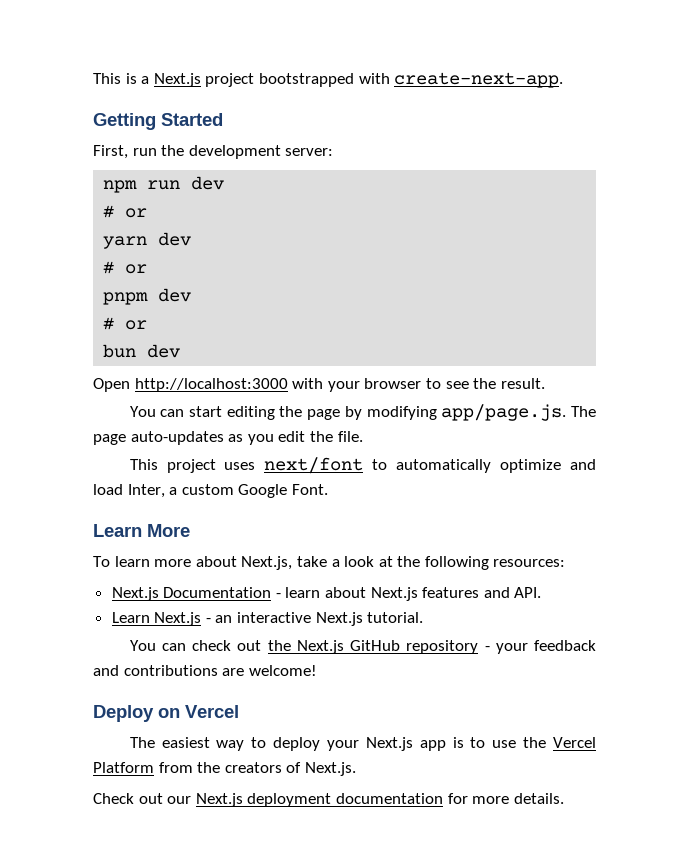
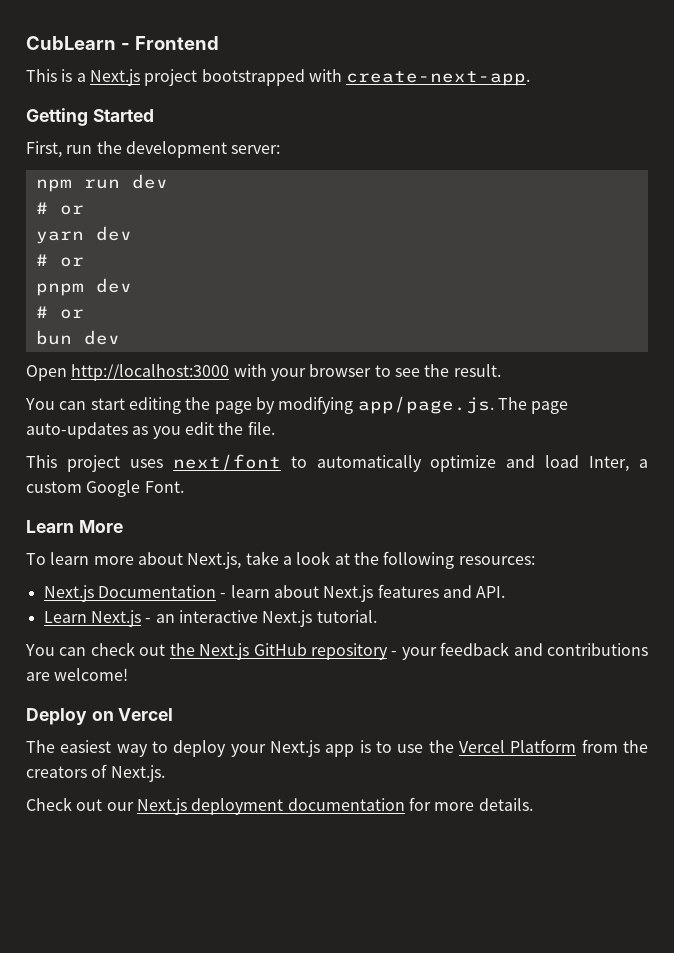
+ CubLearn - Frontend

